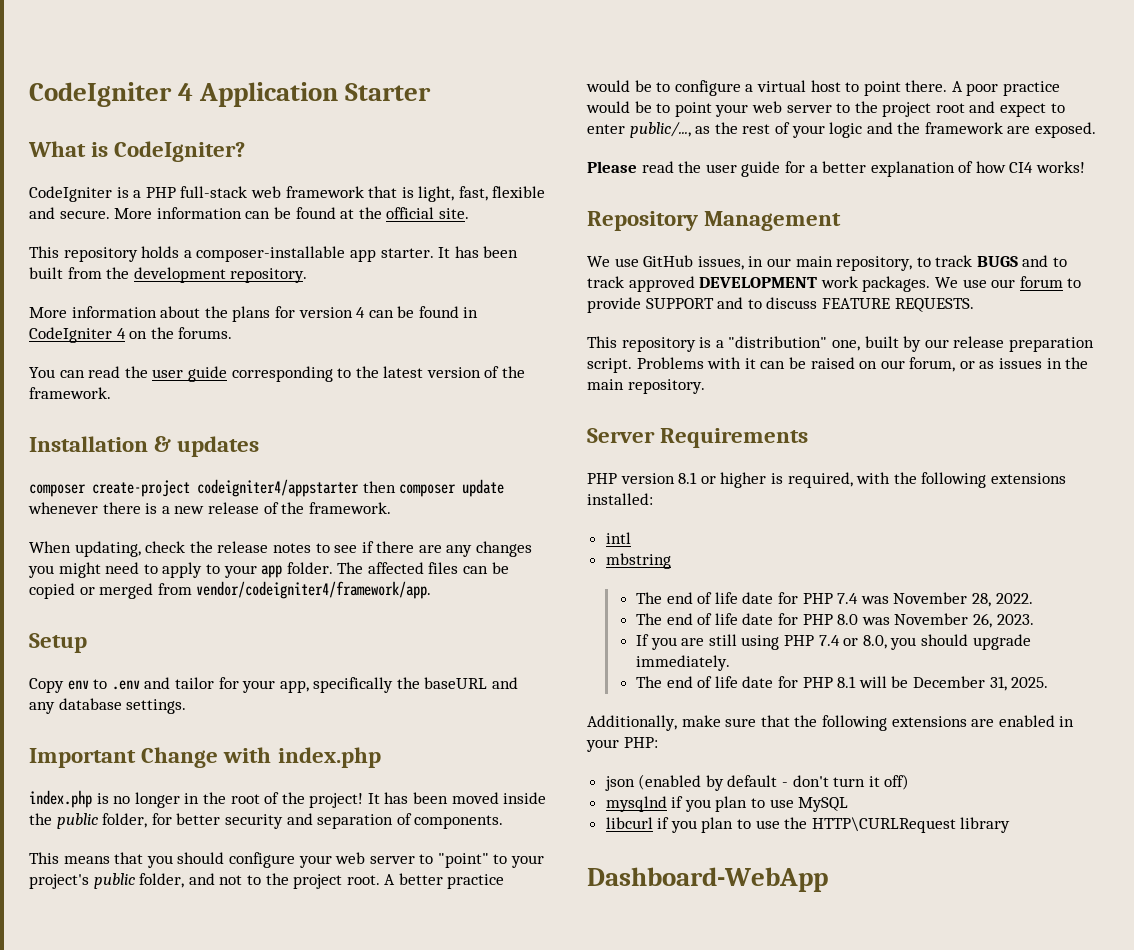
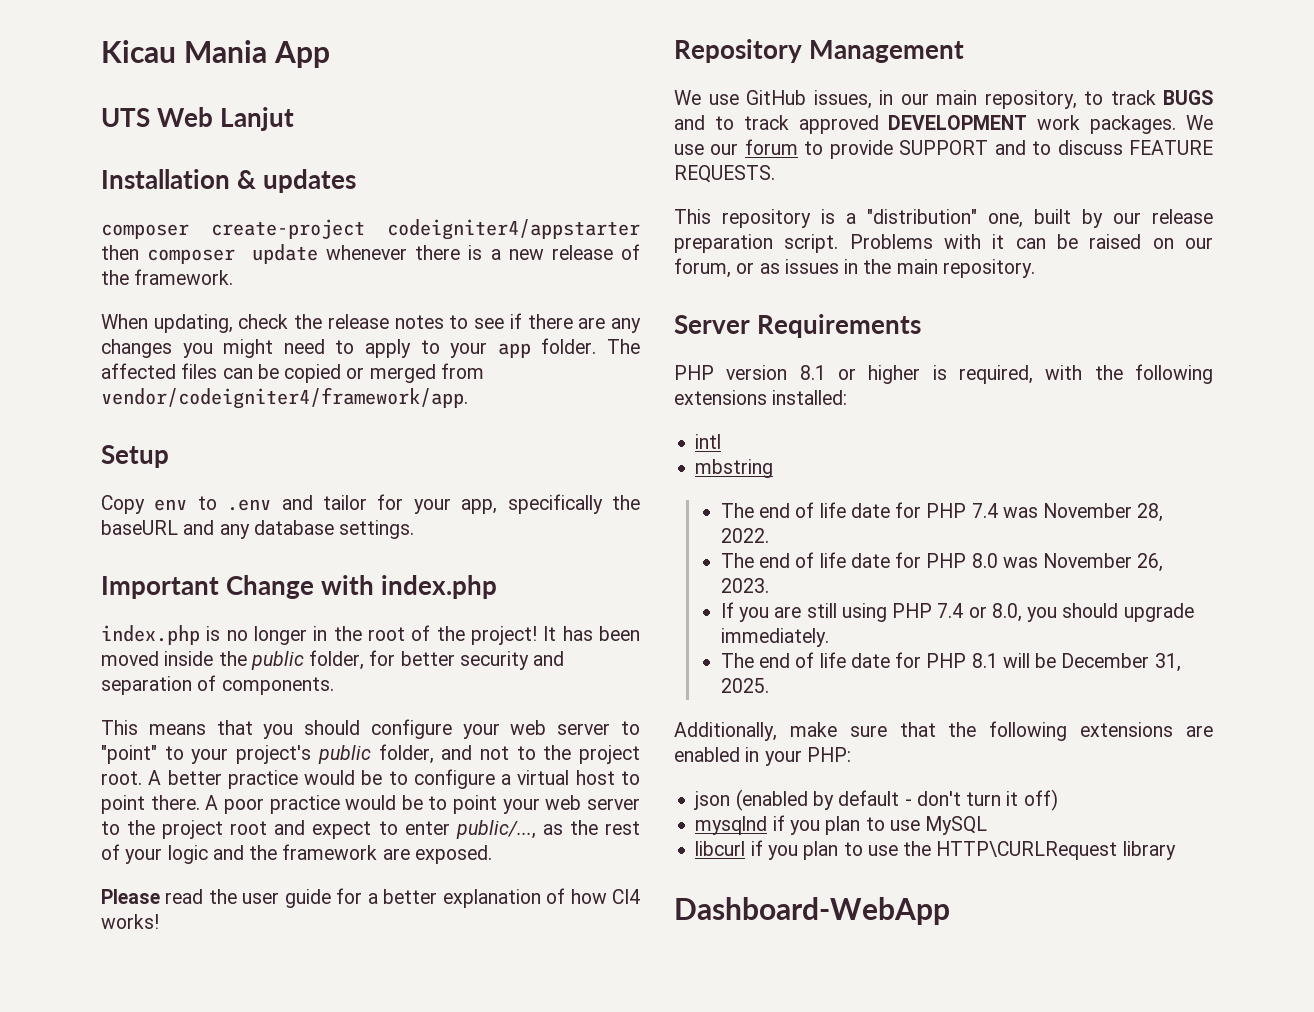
- CodeIgniter 4 Application Starter
- What is CodeIgniter?
- CodeIgniter is a PHP full-stack web framework that is light, fast, flexible and secure. More information can be found at the official site.
- This repository holds a composer-installable app starter. It has been built from the development repository.
- More information about the plans for version 4 can be found in CodeIgniter 4 on the forums.
- You can read the user guide corresponding to the latest version of the framework.
+ Kicau Mania App
+ UTS Web Lanjut

